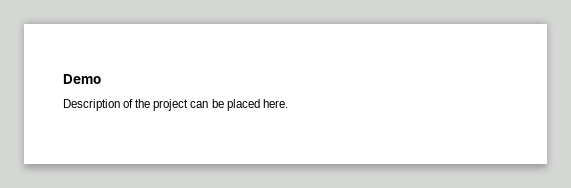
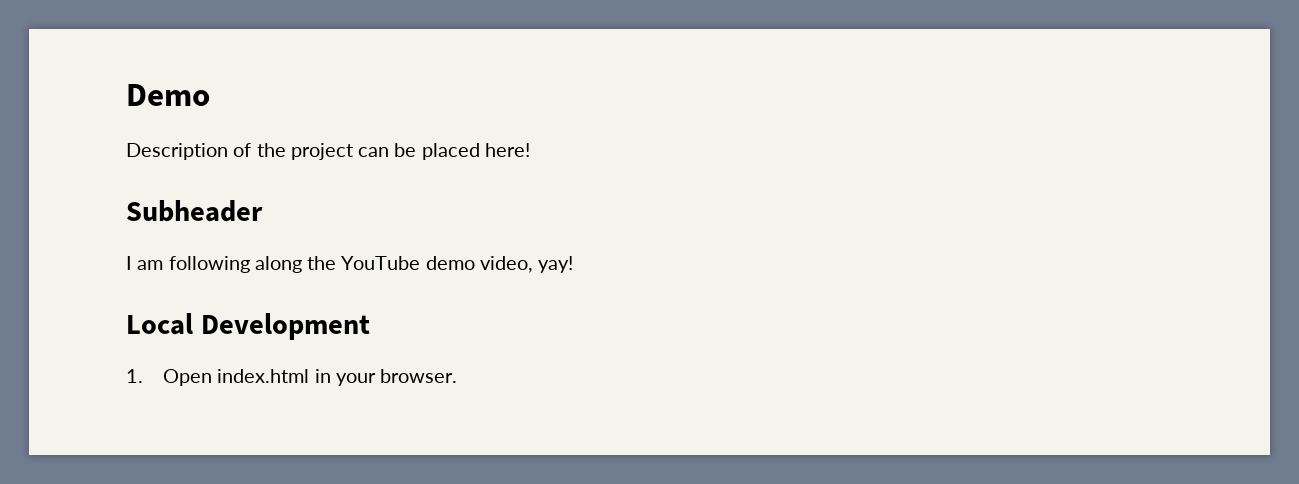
- Description of the project can be placed here.
+ Description of the project can be placed here!
+ Subheader
+ I am following along the YouTube demo video, yay!
+ Local Development
+ 1. Open index.html in your browser.

